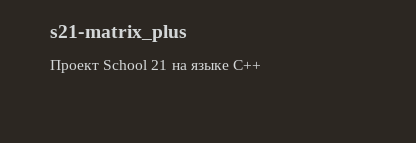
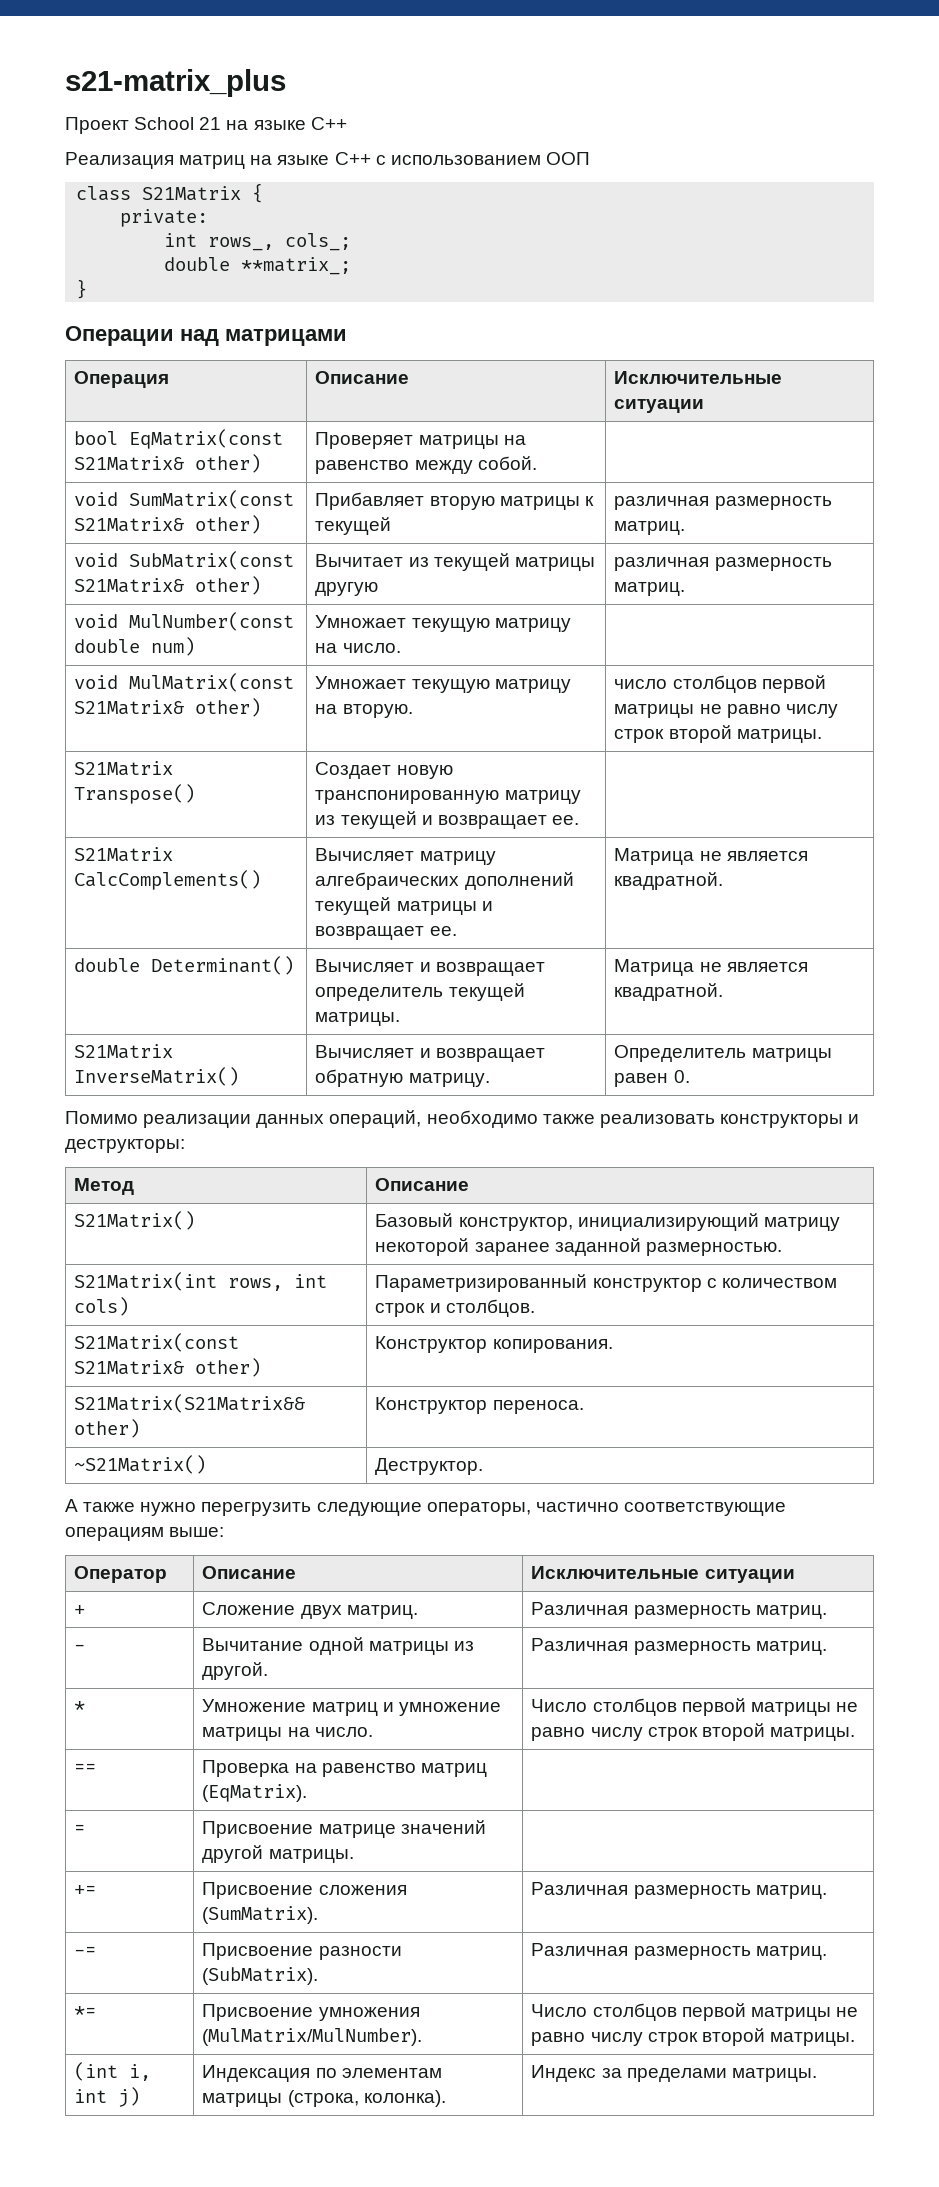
+ Реализация матриц на языке С++ с использованием ООП
+ class S21Matrix {
+ private:
+ int rows_, cols_;
+ double **matrix_;
+ }
+ Операции над матрицами
+ Операция | Описание | Исключительные ситуации
+ bool EqMatrix(const S21Matrix& other) | Проверяет матрицы на равенство между собой. |
+ void SumMatrix(const S21Matrix& other) | Прибавляет вторую матрицы к текущей | различная размерность матриц.
+ void SubMatrix(const S21Matrix& other) | Вычитает из текущей матрицы другую | различная размерность матриц.
+ void MulNumber(const double num) | Умножает текущую матрицу на число. |
+ void MulMatrix(const S21Matrix& other) | Умножает текущую матрицу на вторую. | число столбцов первой матрицы не равно числу строк второй матрицы.
+ S21Matrix Transpose() | Создает новую транспонированную матрицу из текущей и возвращает ее. |
+ S21Matrix CalcComplements() | Вычисляет матрицу алгебраических дополнений текущей матрицы и возвращает ее. | Матрица не является квадратной.
+ double Determinant() | Вычисляет и возвращает определитель текущей матрицы. | Матрица не является квадратной.
+ S21Matrix InverseMatrix() | Вычисляет и возвращает обратную матрицу. | Определитель матрицы равен 0.
+ Помимо реализации данных операций, необходимо также реализовать конструкторы и деструкторы:
+ Метод | Описание
+ S21Matrix() | Базовый конструктор, инициализирующий матрицу некоторой заранее заданной размерностью.
+ S21Matrix(int rows, int cols) | Параметризированный конструктор с количеством строк и столбцов.
+ S21Matrix(const S21Matrix& other) | Конструктор копирования.
+ S21Matrix(S21Matrix&& other) | Конструктор переноса.
+ ~S21Matrix() | Деструктор.
+ А также нужно перегрузить следующие операторы, частично соответствующие операциям выше:
+ Оператор | Описание | Исключительные ситуации
+ + | Сложение двух матриц. | Различная размерность матриц.
+ - | Вычитание одной матрицы из другой. | Различная размерность матриц.
+ * | Умножение матриц и умножение матрицы на число. | Число столбцов первой матрицы не равно числу строк второй матрицы.
+ == | Проверка на равенство матриц (EqMatrix). |
+ = | Присвоение матрице значений другой матрицы. |
+ += | Присвоение сложения (SumMatrix). | Различная размерность матриц.
+ -= | Присвоение разности (SubMatrix). | Различная размерность матриц.
+ *= | Присвоение умножения (MulMatrix/MulNumber). | Число столбцов первой матрицы не равно числу строк второй матрицы.
+ (int i, int j) | Индексация по элементам матрицы (строка, колонка). | Индекс за пределами матрицы.

